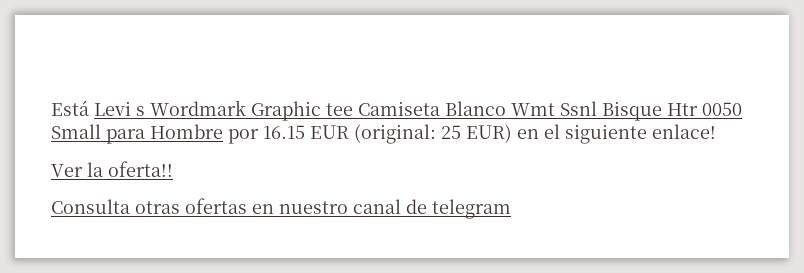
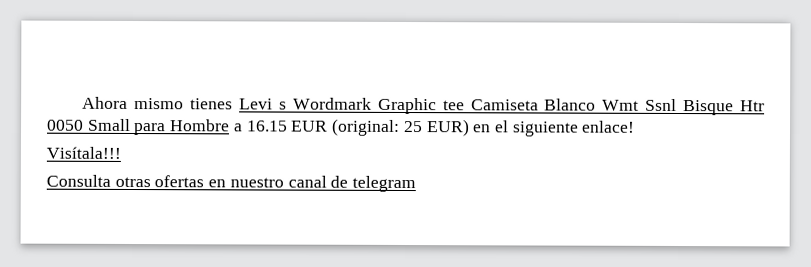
- Está Levi s Wordmark Graphic tee Camiseta Blanco Wmt Ssnl Bisque Htr 0050 Small para Hombre por 16.15 EUR (original: 25 EUR) en el siguiente enlace!
+ Ahora mismo tienes Levi s Wordmark Graphic tee Camiseta Blanco Wmt Ssnl Bisque Htr 0050 Small para Hombre a 16.15 EUR (original: 25 EUR) en el siguiente enlace!
- Ver la oferta!!
+ Visítala!!!

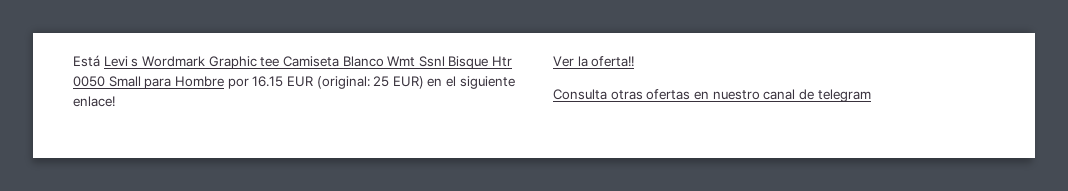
- Ahora mismo tienes Levi s Wordmark Graphic tee Camiseta Blanco Wmt Ssnl Bisque Htr 0050 Small para Hombre a 16.15 EUR (original: 25 EUR) en el siguiente enlace!
+ Está Levi s Wordmark Graphic tee Camiseta Blanco Wmt Ssnl Bisque Htr 0050 Small para Hombre por 16.15 EUR (original: 25 EUR) en el siguiente enlace!
- Visítala!!!
+ Ver la oferta!!

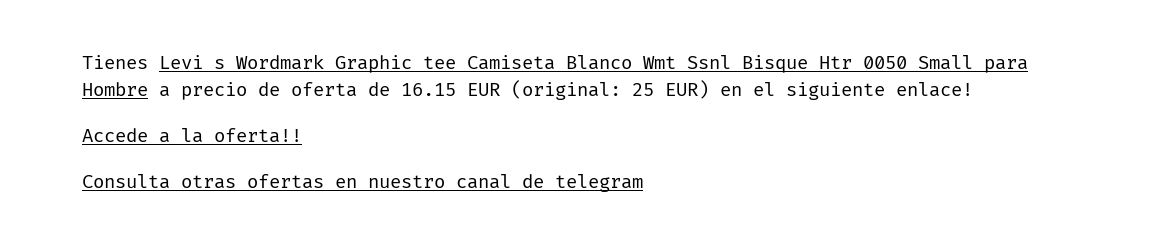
- Está Levi s Wordmark Graphic tee Camiseta Blanco Wmt Ssnl Bisque Htr 0050 Small para Hombre por 16.15 EUR (original: 25 EUR) en el siguiente enlace!
+ Tienes Levi s Wordmark Graphic tee Camiseta Blanco Wmt Ssnl Bisque Htr 0050 Small para Hombre a precio de oferta de 16.15 EUR (original: 25 EUR) en el siguiente enlace!
- Ver la oferta!!
+ Accede a la oferta!!

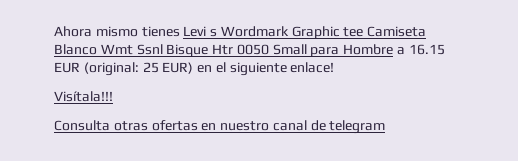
- Tienes Levi s Wordmark Graphic tee Camiseta Blanco Wmt Ssnl Bisque Htr 0050 Small para Hombre a precio de oferta de 16.15 EUR (original: 25 EUR) en el siguiente enlace!
+ Ahora mismo tienes Levi s Wordmark Graphic tee Camiseta Blanco Wmt Ssnl Bisque Htr 0050 Small para Hombre a 16.15 EUR (original: 25 EUR) en el siguiente enlace!
- Accede a la oferta!!
+ Visítala!!!

